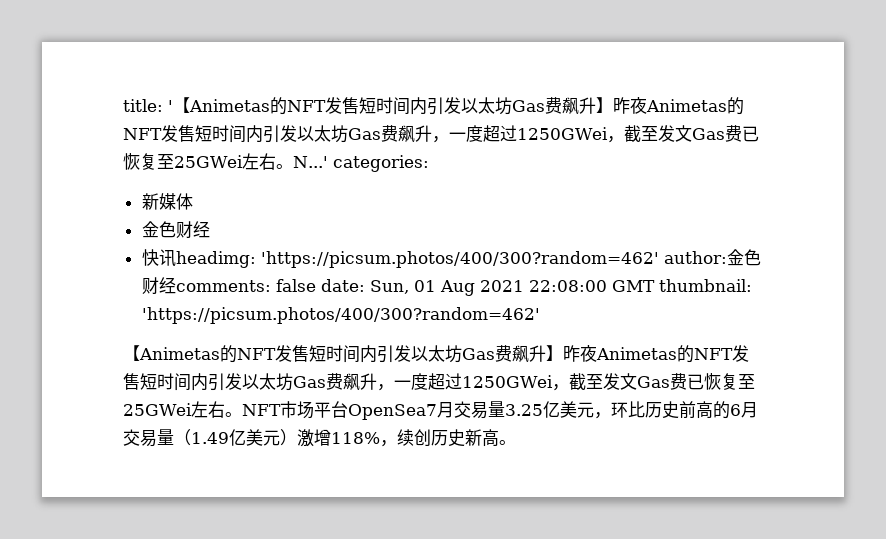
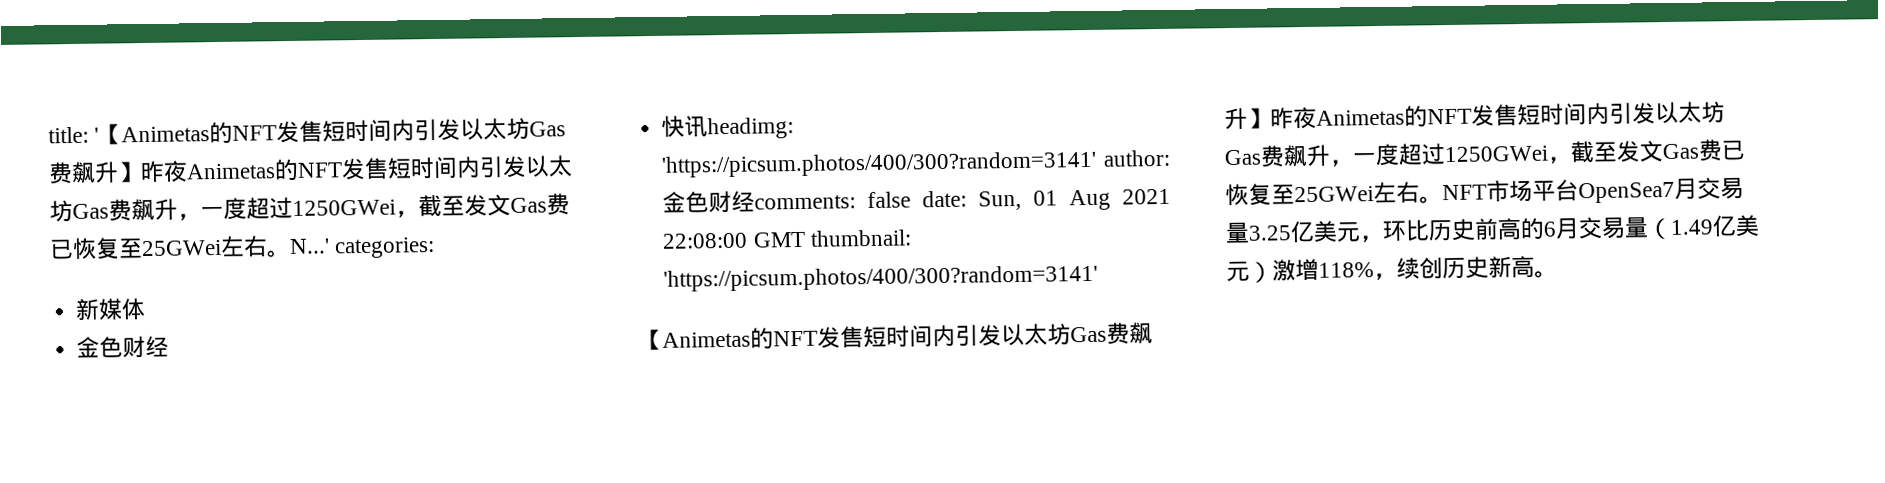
- 快讯headimg: 'https://picsum.photos/400/300?random=462' author:金色财经comments: false date: Sun, 01 Aug 2021 22:08:00 GMT thumbnail: 'https://picsum.photos/400/300?random=462'
+ 快讯headimg: 'https://picsum.photos/400/300?random=3141' author:金色财经comments: false date: Sun, 01 Aug 2021 22:08:00 GMT thumbnail: 'https://picsum.photos/400/300?random=3141'

